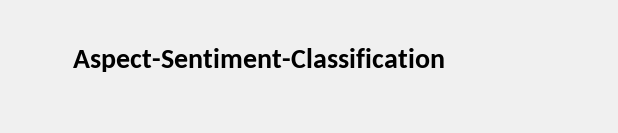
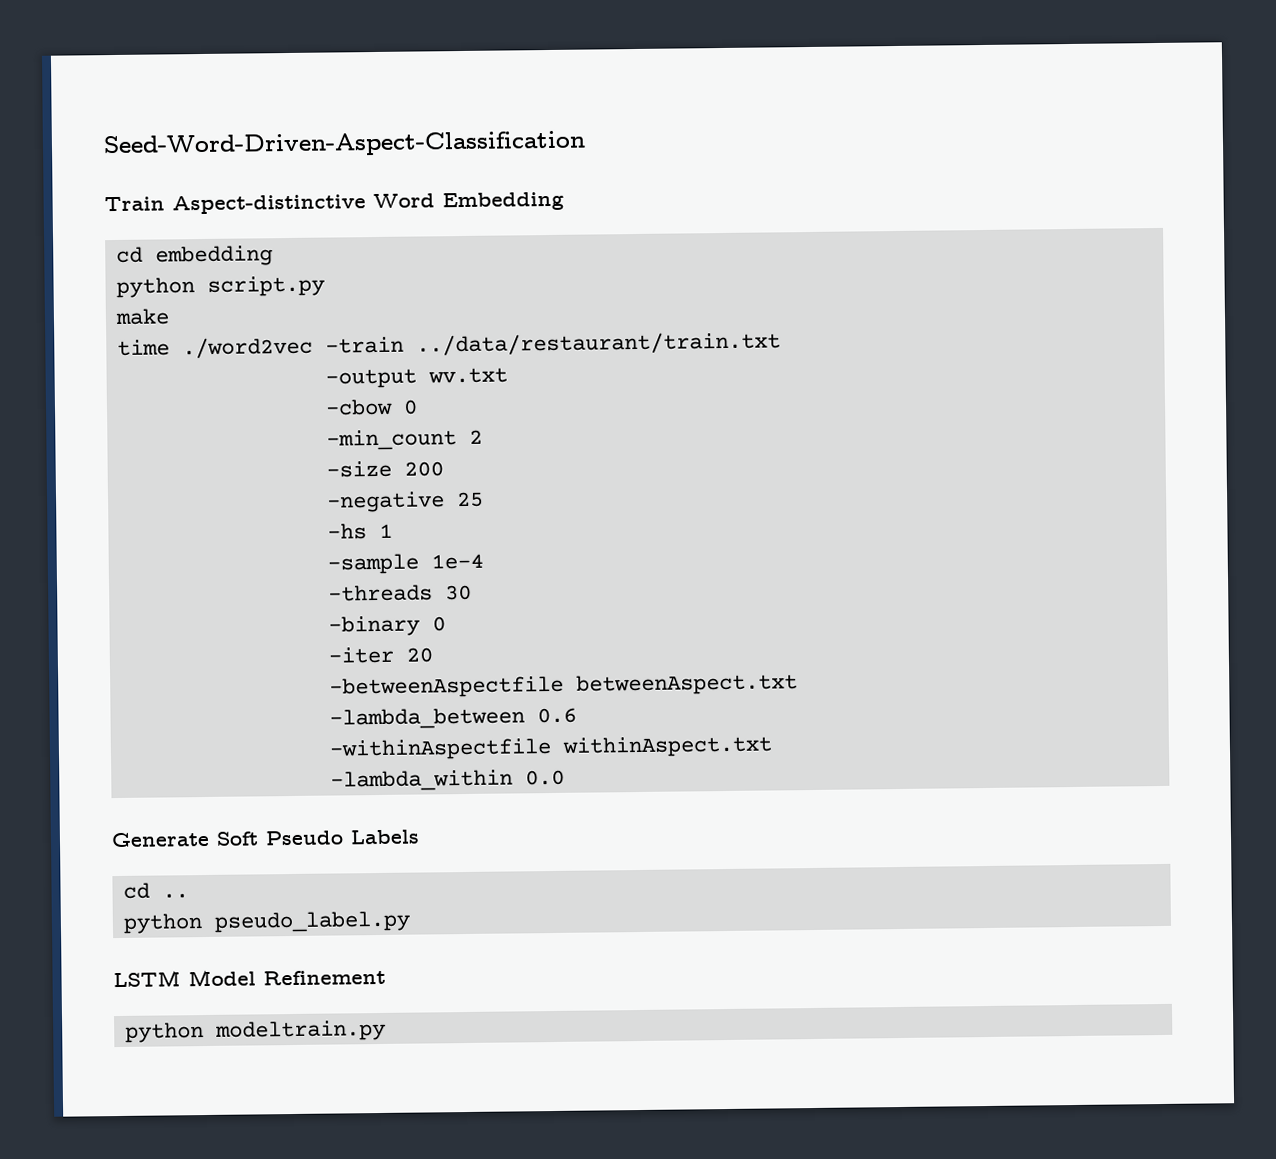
- Aspect-Sentiment-Classification
+ Seed-Word-Driven-Aspect-Classification
+ Train Aspect-distinctive Word Embedding
+ cd embedding
+ python script.py
+ make
+ time ./word2vec -train ../data/restaurant/train.txt
+ -output wv.txt
+ -cbow 0
+ -min_count 2
+ -size 200
+ -negative 25
+ -hs 1
+ -sample 1e-4
+ -threads 30
+ -binary 0
+ -iter 20
+ -betweenAspectfile betweenAspect.txt
+ -lambda_between 0.6
+ -withinAspectfile withinAspect.txt
+ -lambda_within 0.0
+ Generate Soft Pseudo Labels
+ cd ..
+ python pseudo_label.py
+ LSTM Model Refinement
+ python modeltrain.py

